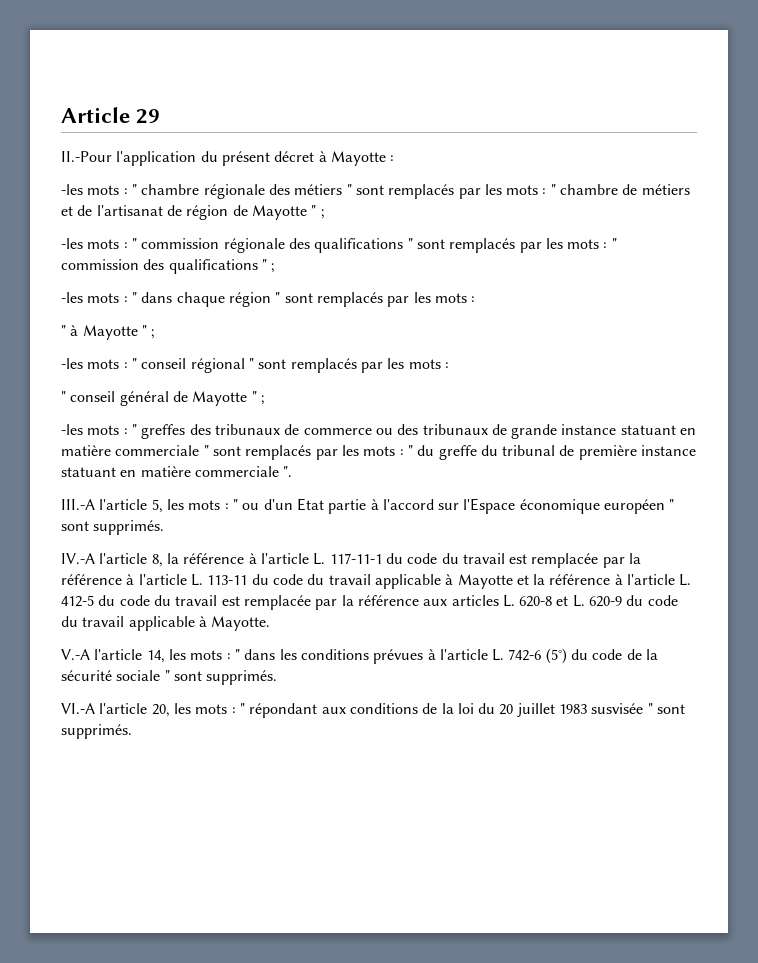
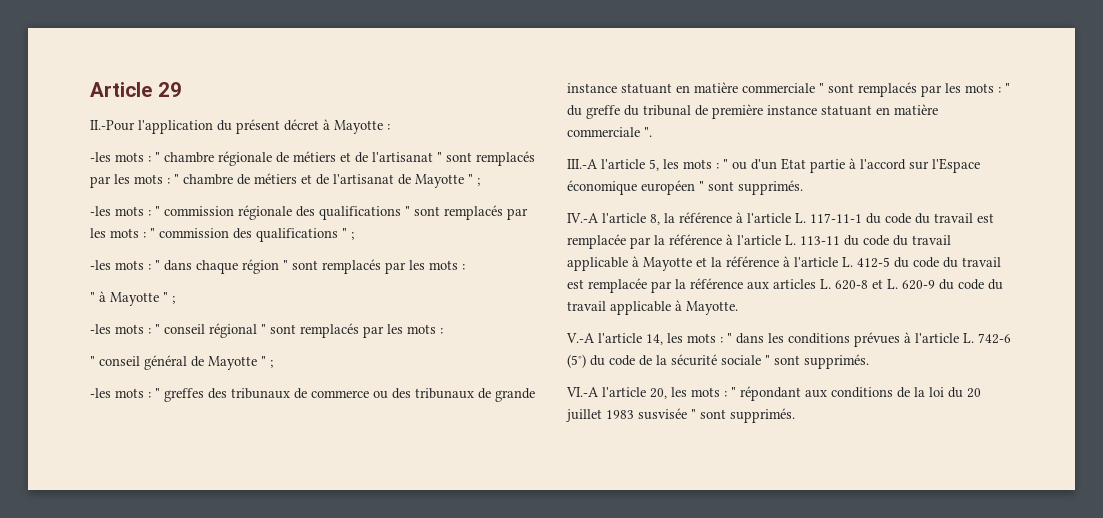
- -les mots : " chambre régionale des métiers " sont remplacés par les mots : " chambre de métiers et de l'artisanat de région de Mayotte " ;
+ -les mots : " chambre régionale de métiers et de l'artisanat " sont remplacés par les mots : " chambre de métiers et de l'artisanat de Mayotte " ;

